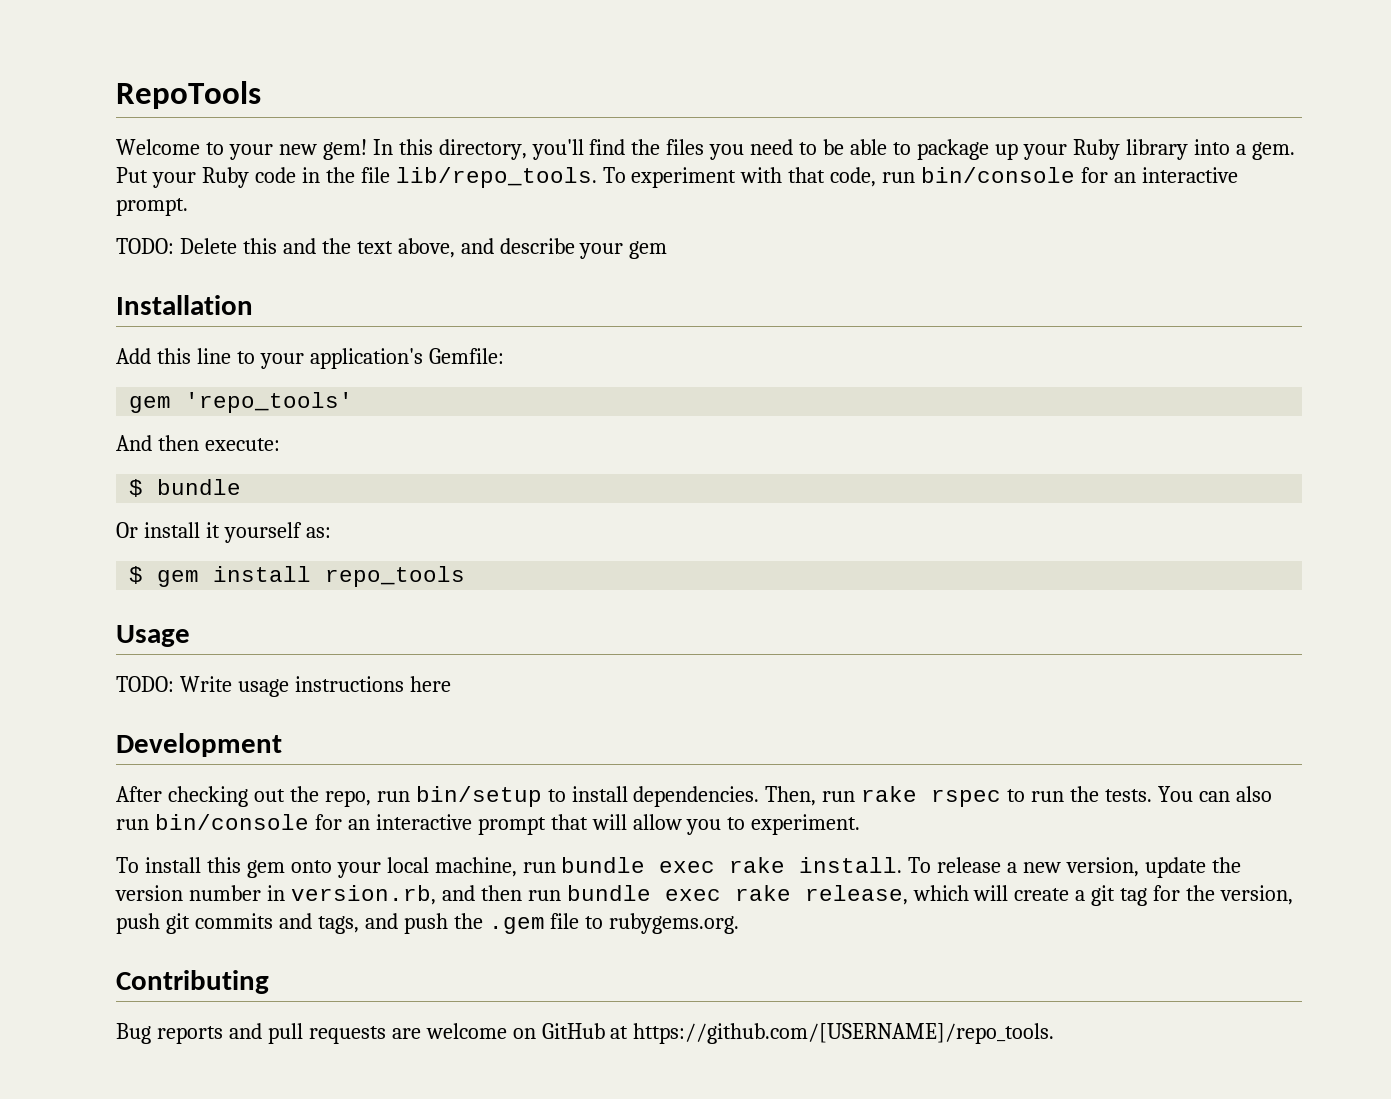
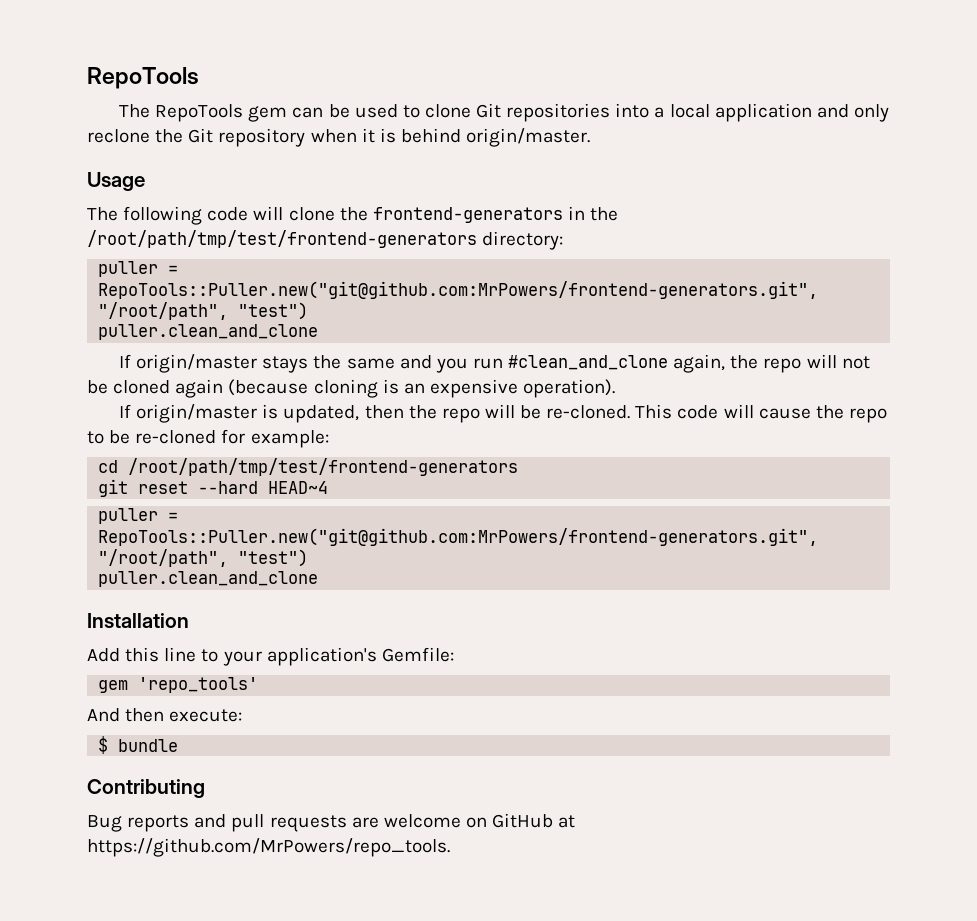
- Welcome to your new gem! In this directory, you'll find the files you need to be able to package up your Ruby library into a gem. Put your Ruby code in the file lib/repo_tools. To experiment with that code, run bin/console for an interactive prompt.
- TODO: Delete this and the text above, and describe your gem
+ The RepoTools gem can be used to clone Git repositories into a local application and only reclone the Git repository when it is behind origin/master.
+ Usage
+ The following code will clone the frontend-generators in the /root/path/tmp/test/frontend-generators directory:
+ puller = RepoTools::Puller.new("git@github.com:MrPowers/frontend-generators.git", "/root/path", "test")
+ puller.clean_and_clone
+ If origin/master stays the same and you run #clean_and_clone again, the repo will not be cloned again (because cloning is an expensive operation).
+ If origin/master is updated, then the repo will be re-cloned. This code will cause the repo to be re-cloned for example:
+ cd /root/path/tmp/test/frontend-generators
+ git reset --hard HEAD~4
+ puller = RepoTools::Puller.new("git@github.com:MrPowers/frontend-generators.git", "/root/path", "test")
+ puller.clean_and_clone
- Or install it yourself as:
- $ gem install repo_tools
- Usage
- TODO: Write usage instructions here
- Development
- After checking out the repo, run bin/setup to install dependencies. Then, run rake rspec to run the tests. You can also run bin/console for an interactive prompt that will allow you to experiment.
- To install this gem onto your local machine, run bundle exec rake install. To release a new version, update the version number in version.rb, and then run bundle exec rake release, which will create a git tag for the version, push git commits and tags, and push the .gem file to rubygems.org.
- Bug reports and pull requests are welcome on GitHub at https://github.com/[USERNAME]/repo_tools.
+ Bug reports and pull requests are welcome on GitHub at https://github.com/MrPowers/repo_tools.

